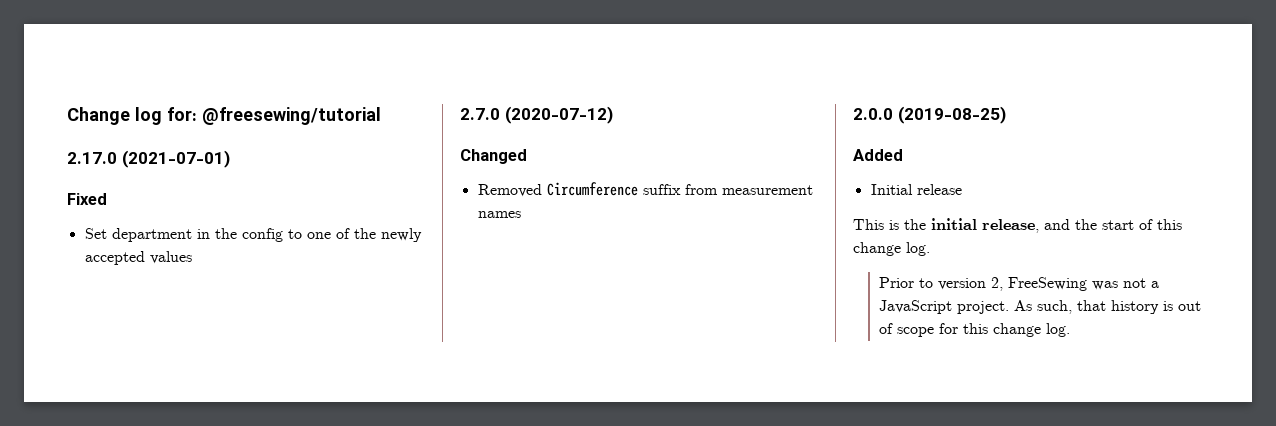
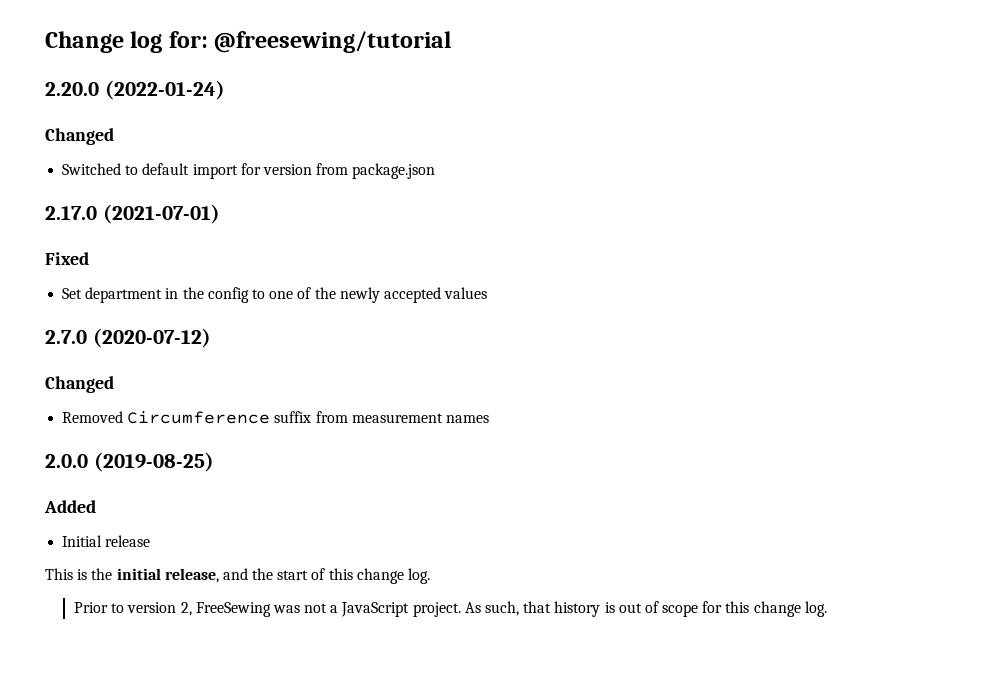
+ 2.20.0 (2022-01-24)
+ Changed
+ Switched to default import for version from package.json

